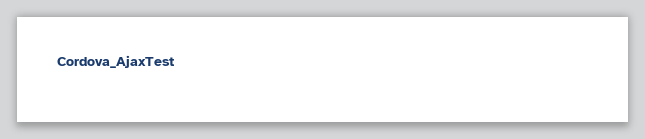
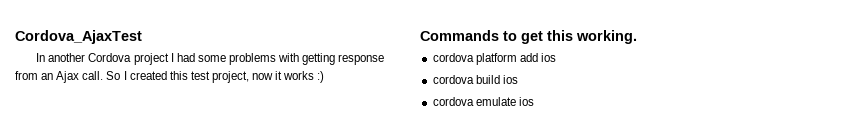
+ In another Cordova project I had some problems with getting response from an Ajax call. So I created this test project, now it works :)
+ Commands to get this working.
+ cordova platform add ios
+ cordova build ios
+ cordova emulate ios

